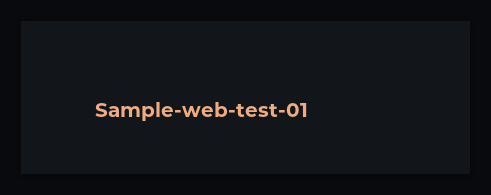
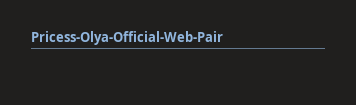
- Sample-web-test-01
+ Pricess-Olya-Official-Web-Pair

